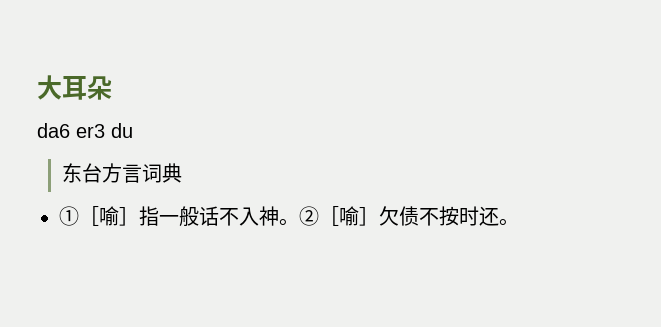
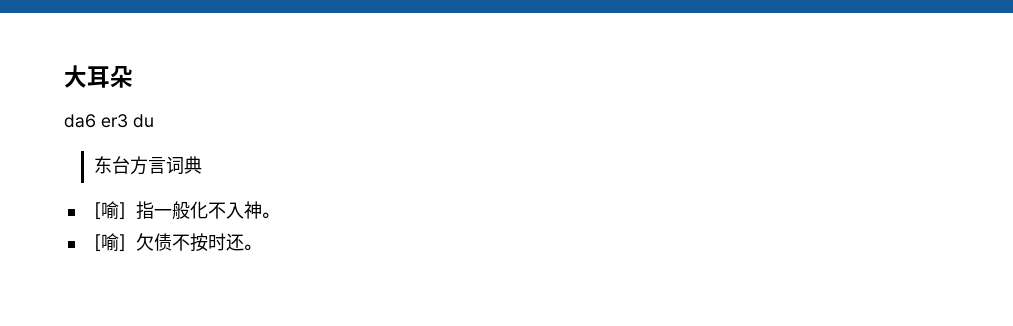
- ①［喻］指一般话不入神。②［喻］欠债不按时还。
+ ［喻］指一般化不入神。
+ ［喻］欠债不按时还。

